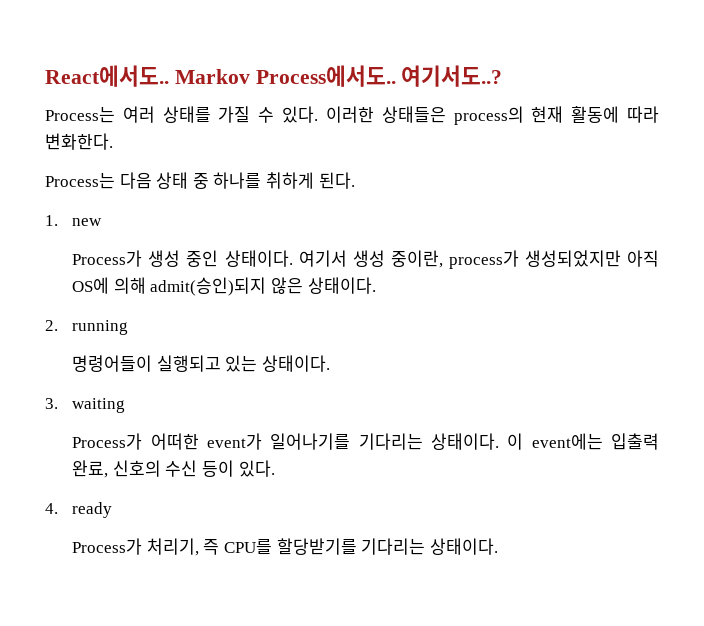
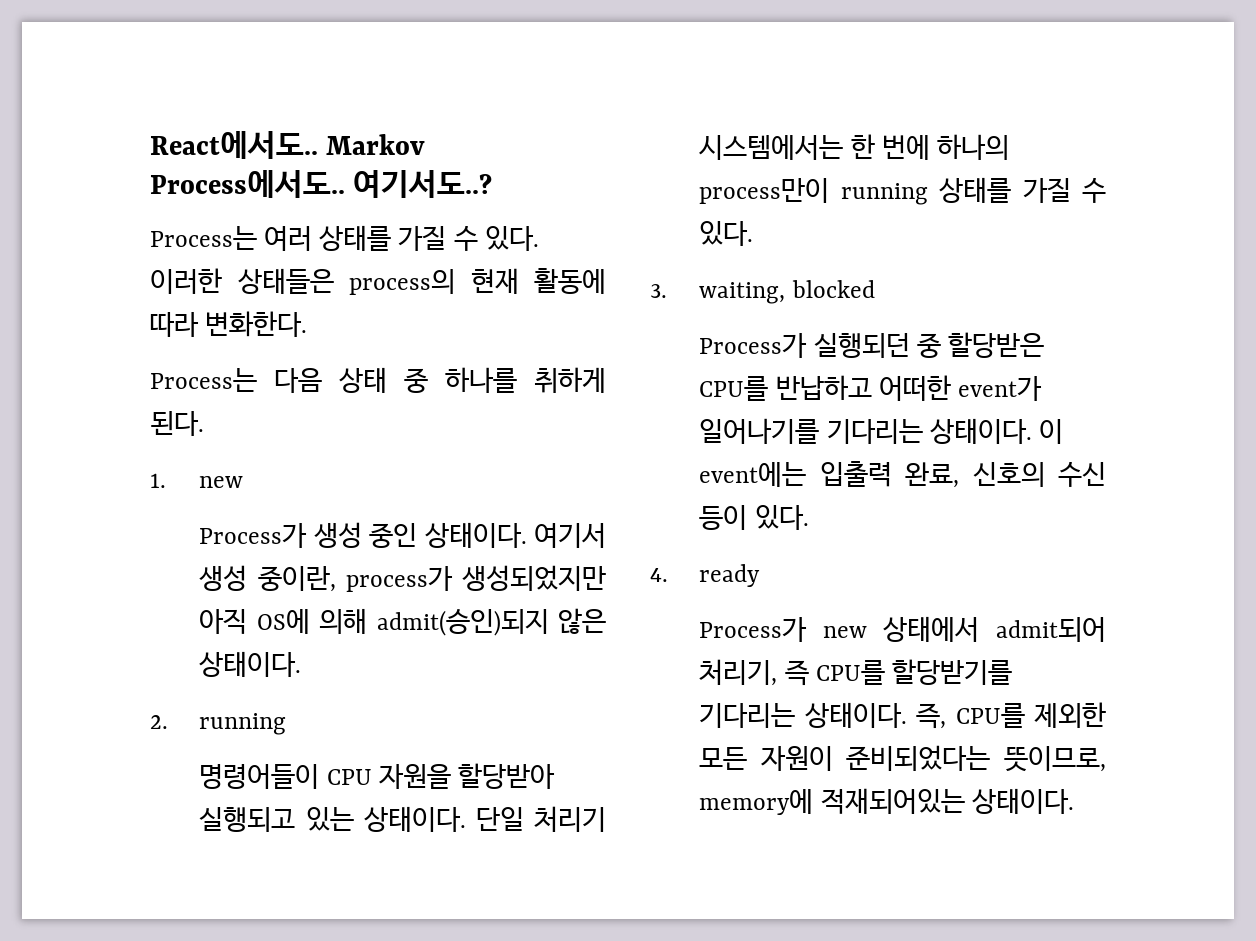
- 명령어들이 실행되고 있는 상태이다.
+ 명령어들이 CPU 자원을 할당받아 실행되고 있는 상태이다. 단일 처리기 시스템에서는 한 번에 하나의 process만이 running 상태를 가질 수 있다.
- 3. waiting
- Process가 어떠한 event가 일어나기를 기다리는 상태이다.
+ 3. waiting, blocked
+ Process가 실행되던 중 할당받은 CPU를 반납하고 어떠한 event가 일어나기를 기다리는 상태이다.
- Process가 처리기, 즉 CPU를 할당받기를 기다리는 상태이다.
+ Process가 new 상태에서 admit되어 처리기, 즉 CPU를 할당받기를 기다리는 상태이다.
+ 즉, CPU를 제외한 모든 자원이 준비되었다는 뜻이므로, memory에 적재되어있는 상태이다.

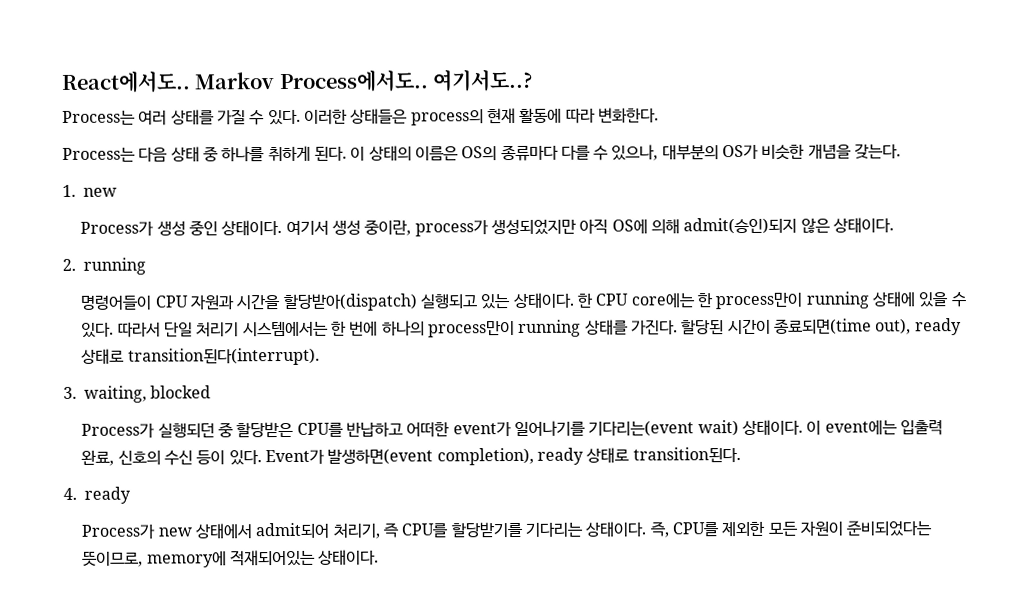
+ 이 상태의 이름은 OS의 종류마다 다를 수 있으나, 대부분의 OS가 비슷한 개념을 갖는다.
- 명령어들이 CPU 자원을 할당받아 실행되고 있는 상태이다. 단일 처리기 시스템에서는 한 번에 하나의 process만이 running 상태를 가질 수 있다.
+ 명령어들이 CPU 자원과 시간을 할당받아(dispatch) 실행되고 있는 상태이다. 한 CPU core에는 한 process만이 running 상태에 있을 수 있다. 따라서 단일 처리기 시스템에서는 한 번에 하나의 process만이 running 상태를 가진다. 할당된 시간이 종료되면(time out), ready 상태로 transition된다(interrupt).
- Process가 실행되던 중 할당받은 CPU를 반납하고 어떠한 event가 일어나기를 기다리는 상태이다.
+ Process가 실행되던 중 할당받은 CPU를 반납하고 어떠한 event가 일어나기를 기다리는(event wait) 상태이다.
+ Event가 발생하면(event completion), ready 상태로 transition된다.

